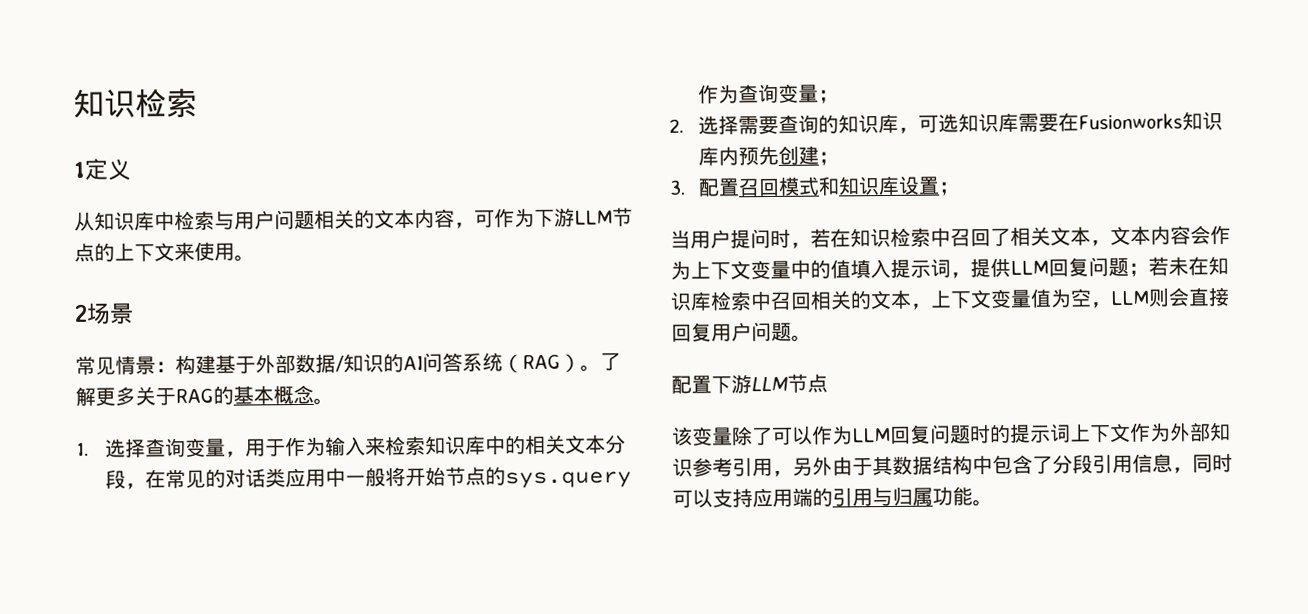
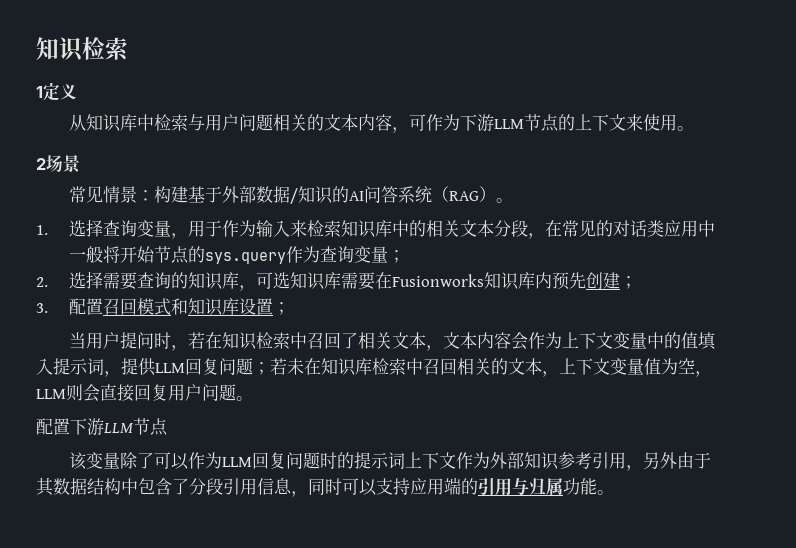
- 了解更多关于RAG的基本概念。

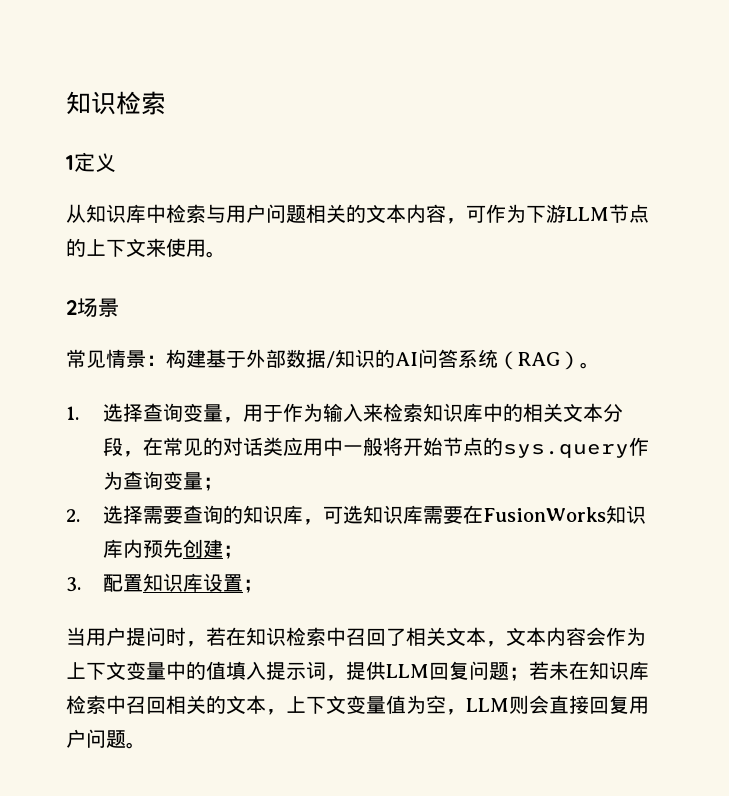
- 2.选择需要查询的知识库，可选知识库需要在Fusionworks知识库内预先创建；
+ 2.选择需要查询的知识库，可选知识库需要在FusionWorks知识库内预先创建；
- 3.配置召回模式和知识库设置；
+ 3.配置知识库设置；
- 配置下游LLM节点
- 该变量除了可以作为LLM回复问题时的提示词上下文作为外部知识参考引用，另外由于其数据结构中包含了分段引用信息，同时可以支持应用端的引用与归属功能。

